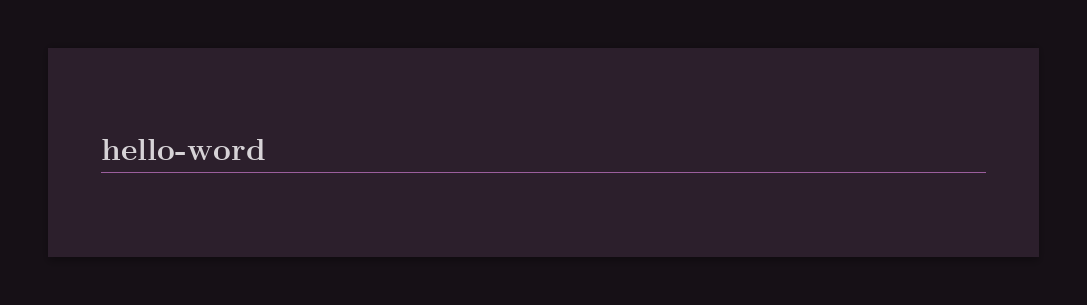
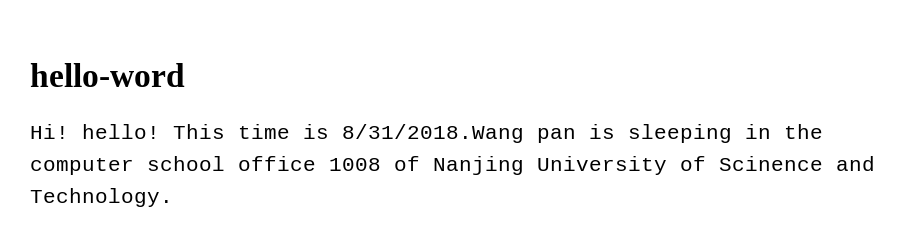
+ Hi! hello! This time is 8/31/2018.Wang pan is sleeping in the computer school office 1008 of Nanjing University of Scinence and Technology.

